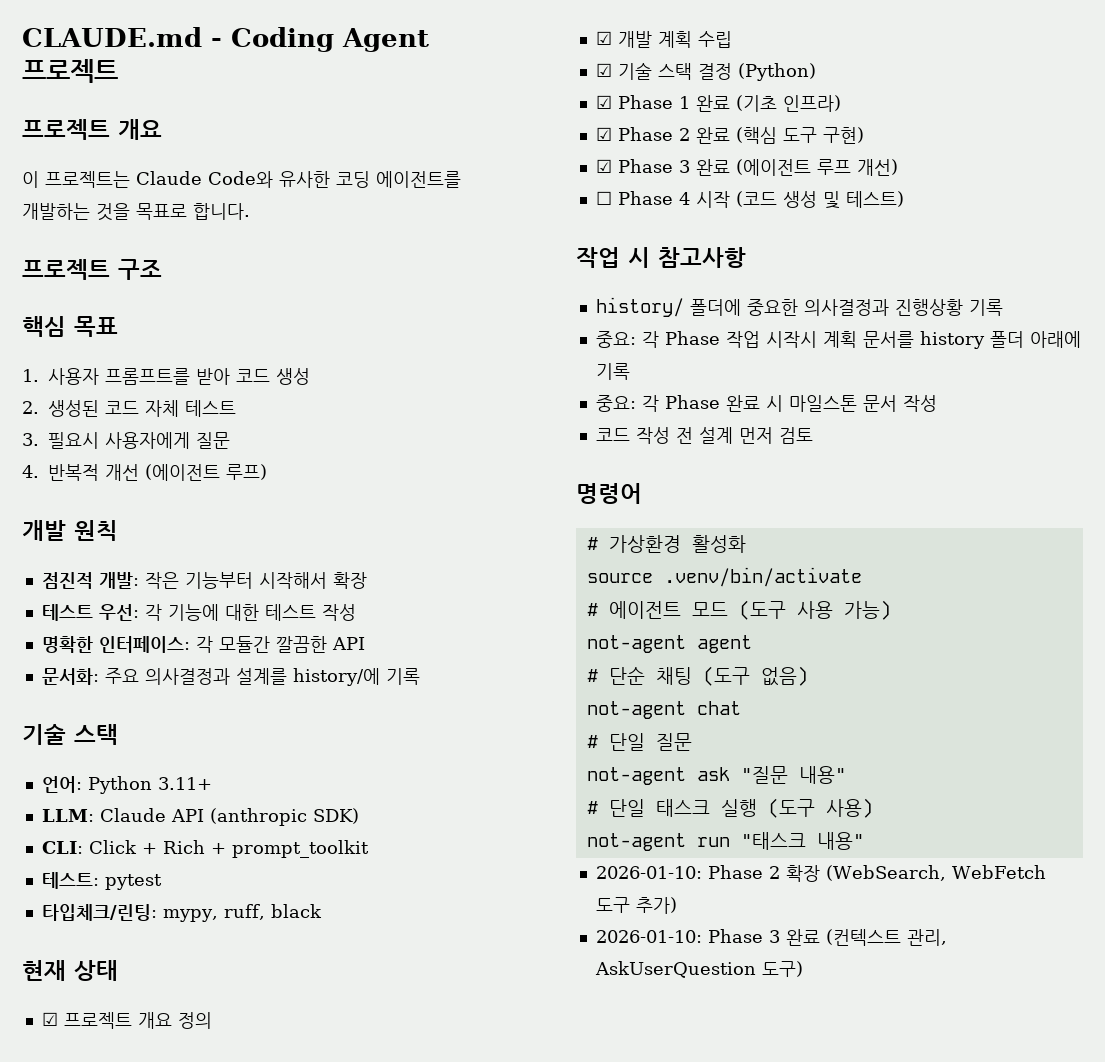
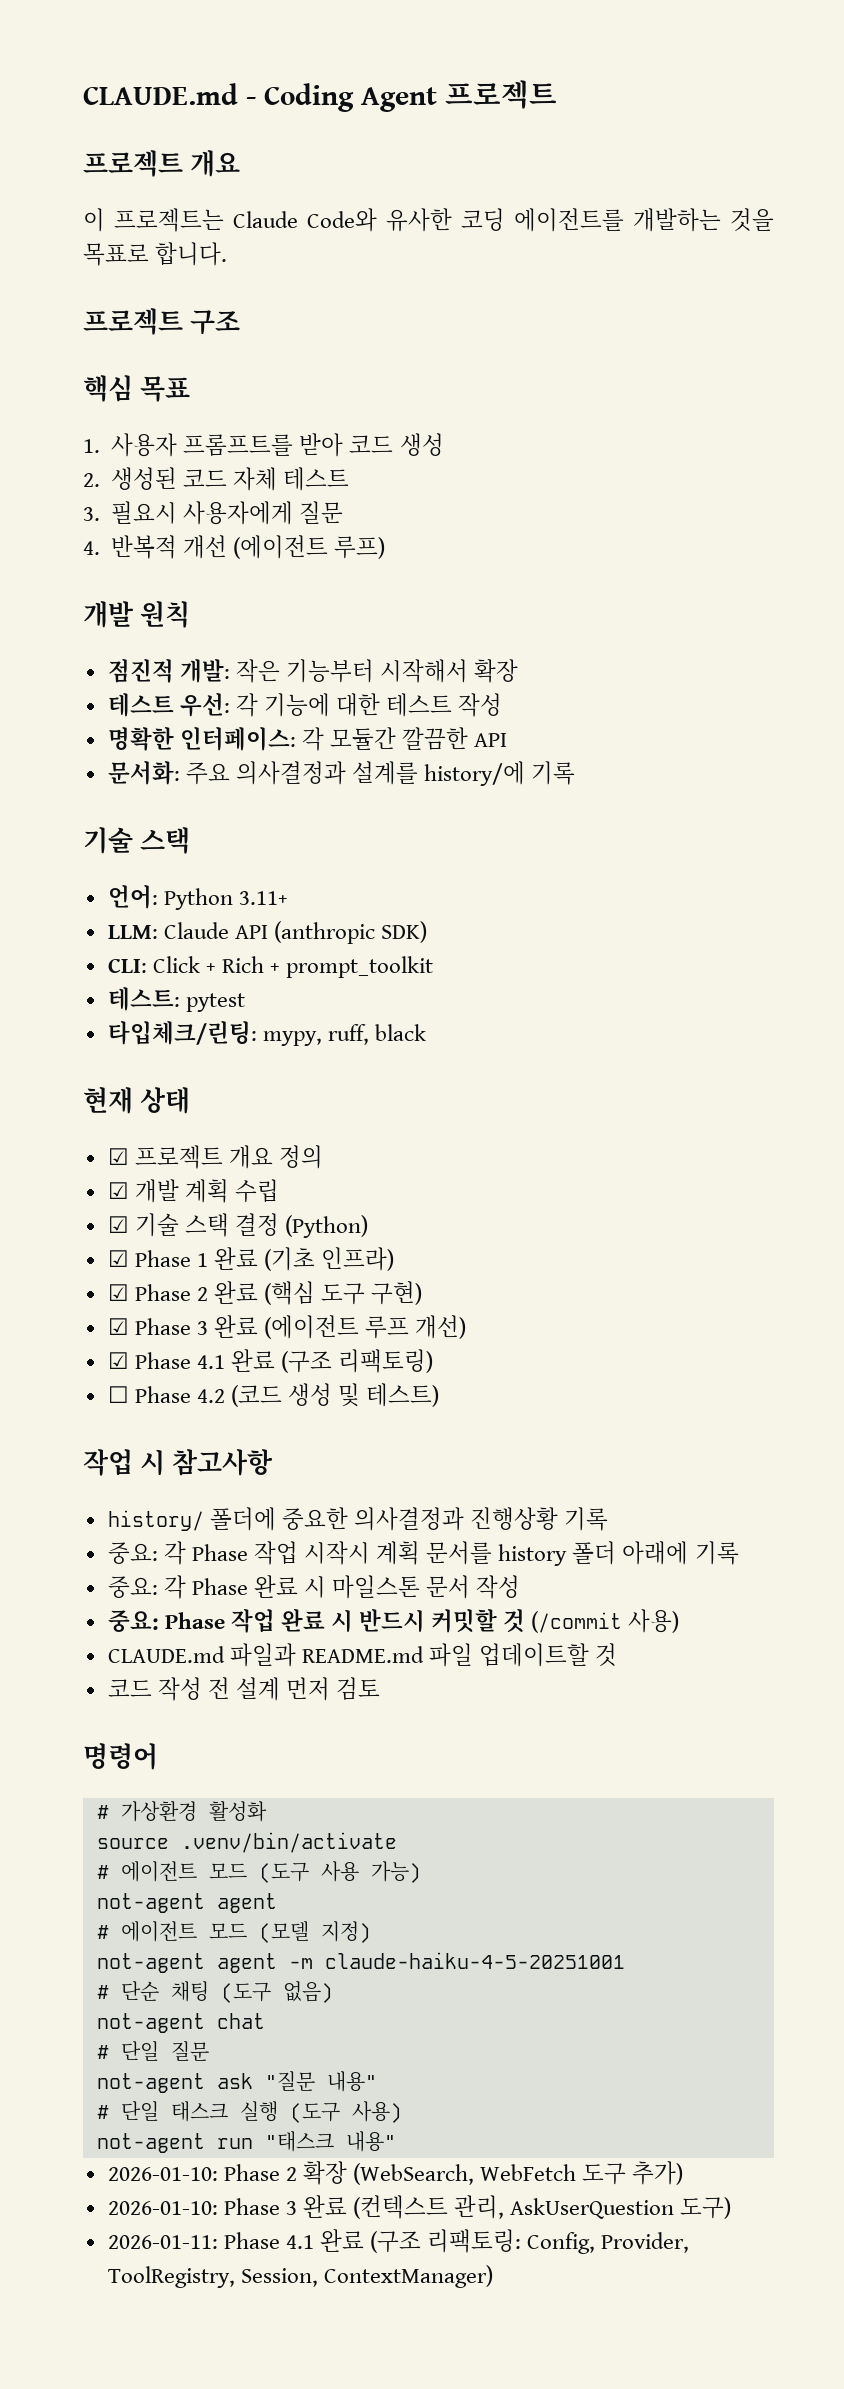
+ ☑ Phase 4.1 완료 (구조 리팩토링)
- ☐ Phase 4 시작 (코드 생성 및 테스트)
+ ☐ Phase 4.2 (코드 생성 및 테스트)
+ 중요: Phase 작업 완료 시 반드시 커밋할 것 (/commit 사용)
+ CLAUDE.md 파일과 README.md 파일 업데이트할 것
+ # 에이전트 모드 (모델 지정)
+ not-agent agent -m claude-haiku-4-5-20251001
+ 2026-01-11: Phase 4.1 완료 (구조 리팩토링: Config, Provider, ToolRegistry, Session, ContextManager)

